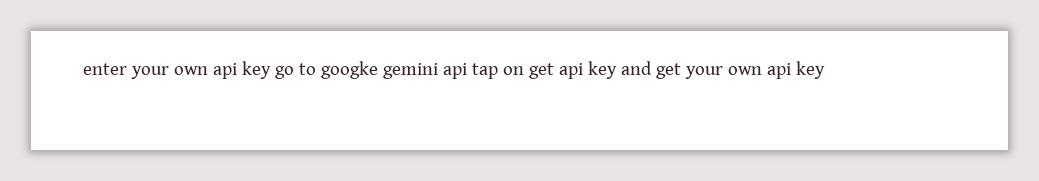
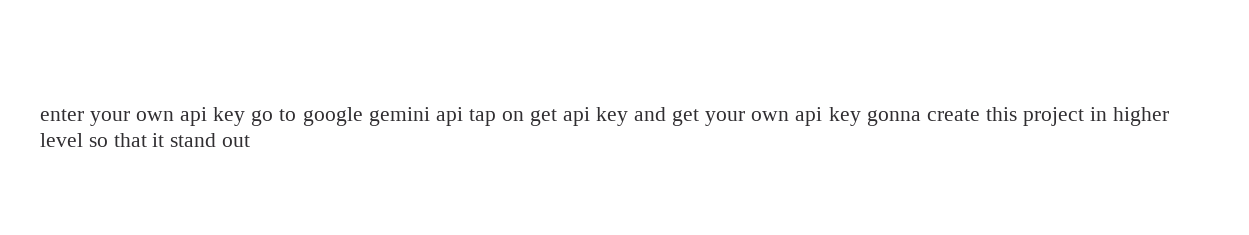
- enter your own api key go to googke gemini api tap on get api key and get your own api key
+ enter your own api key go to google gemini api tap on get api key and get your own api key gonna create this project in higher level so that it stand out

